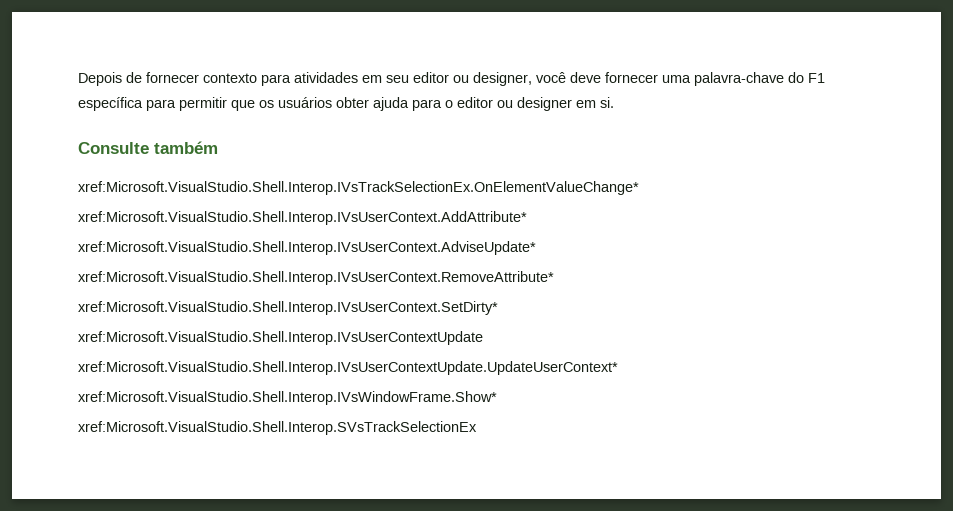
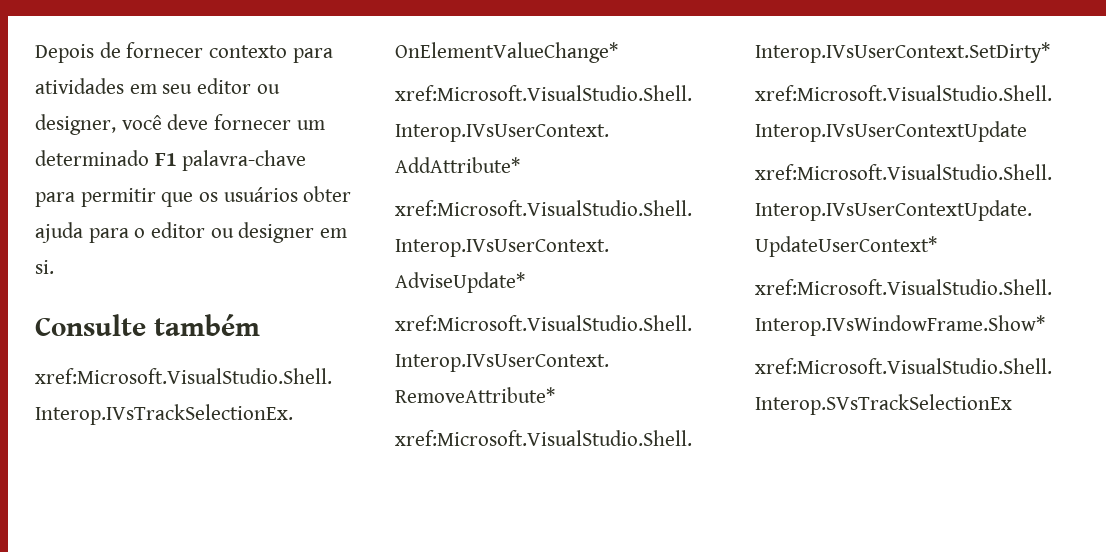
- Depois de fornecer contexto para atividades em seu editor ou designer, você deve fornecer uma palavra-chave do F1 específica para permitir que os usuários obter ajuda para o editor ou designer em si.
+ Depois de fornecer contexto para atividades em seu editor ou designer, você deve fornecer um determinado F1 palavra-chave para permitir que os usuários obter ajuda para o editor ou designer em si.

